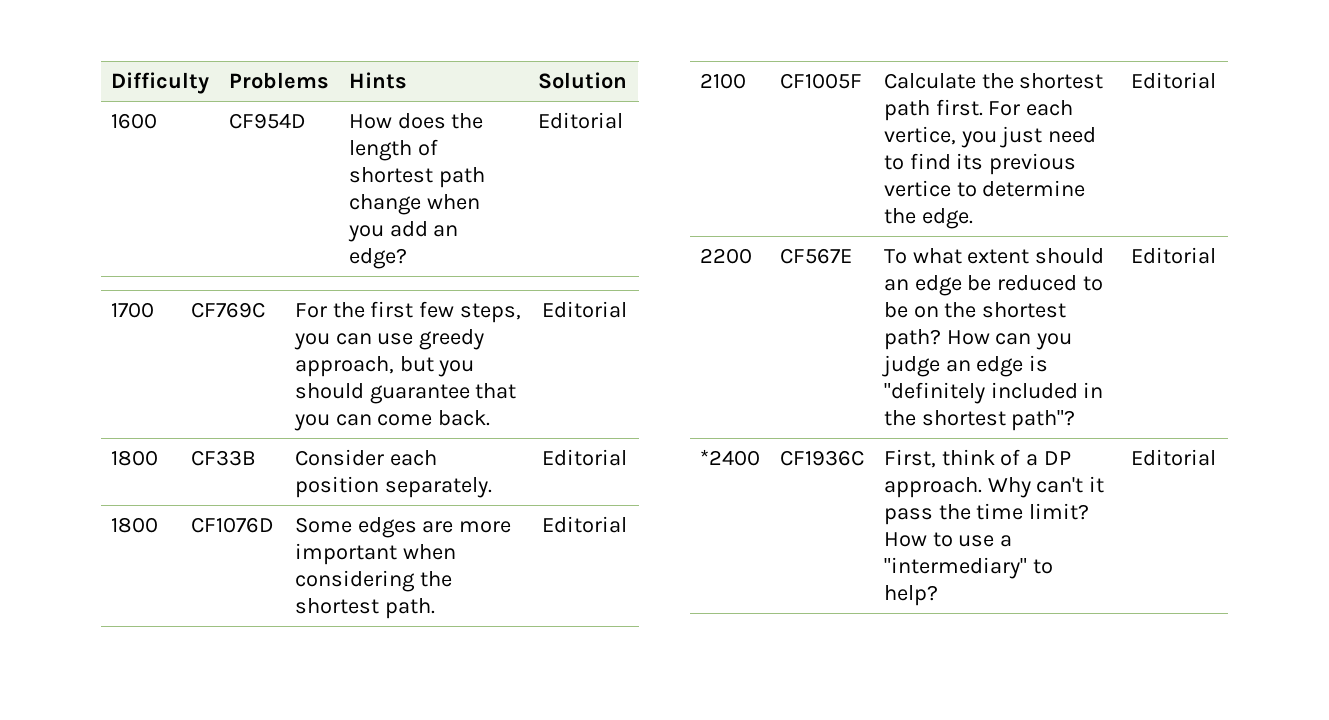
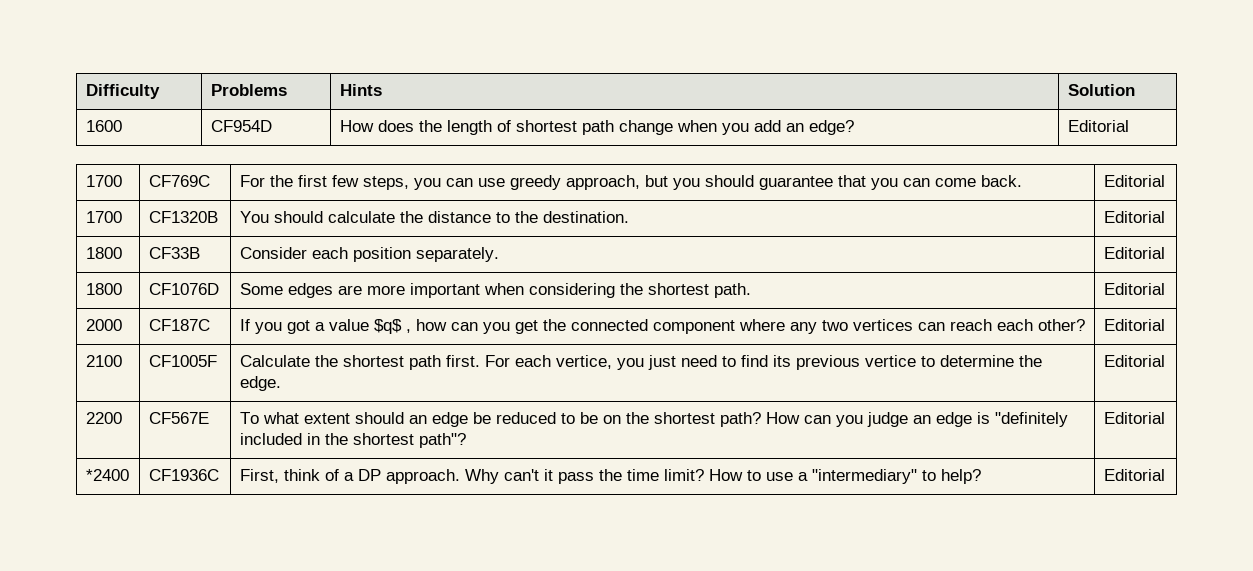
+ 1700 | CF1320B | You should calculate the distance to the destination. | Editorial
+ 2000 | CF187C | If you got a value $q$ , how can you get the connected component where any two vertices can reach each other? | Editorial

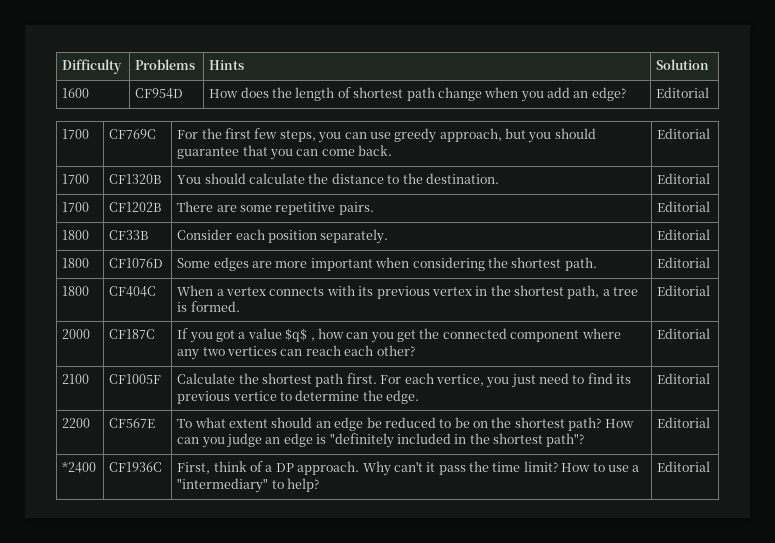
+ 1700 | CF1202B | There are some repetitive pairs. | Editorial
+ 1800 | CF404C | When a vertex connects with its previous vertex in the shortest path, a tree is formed. | Editorial

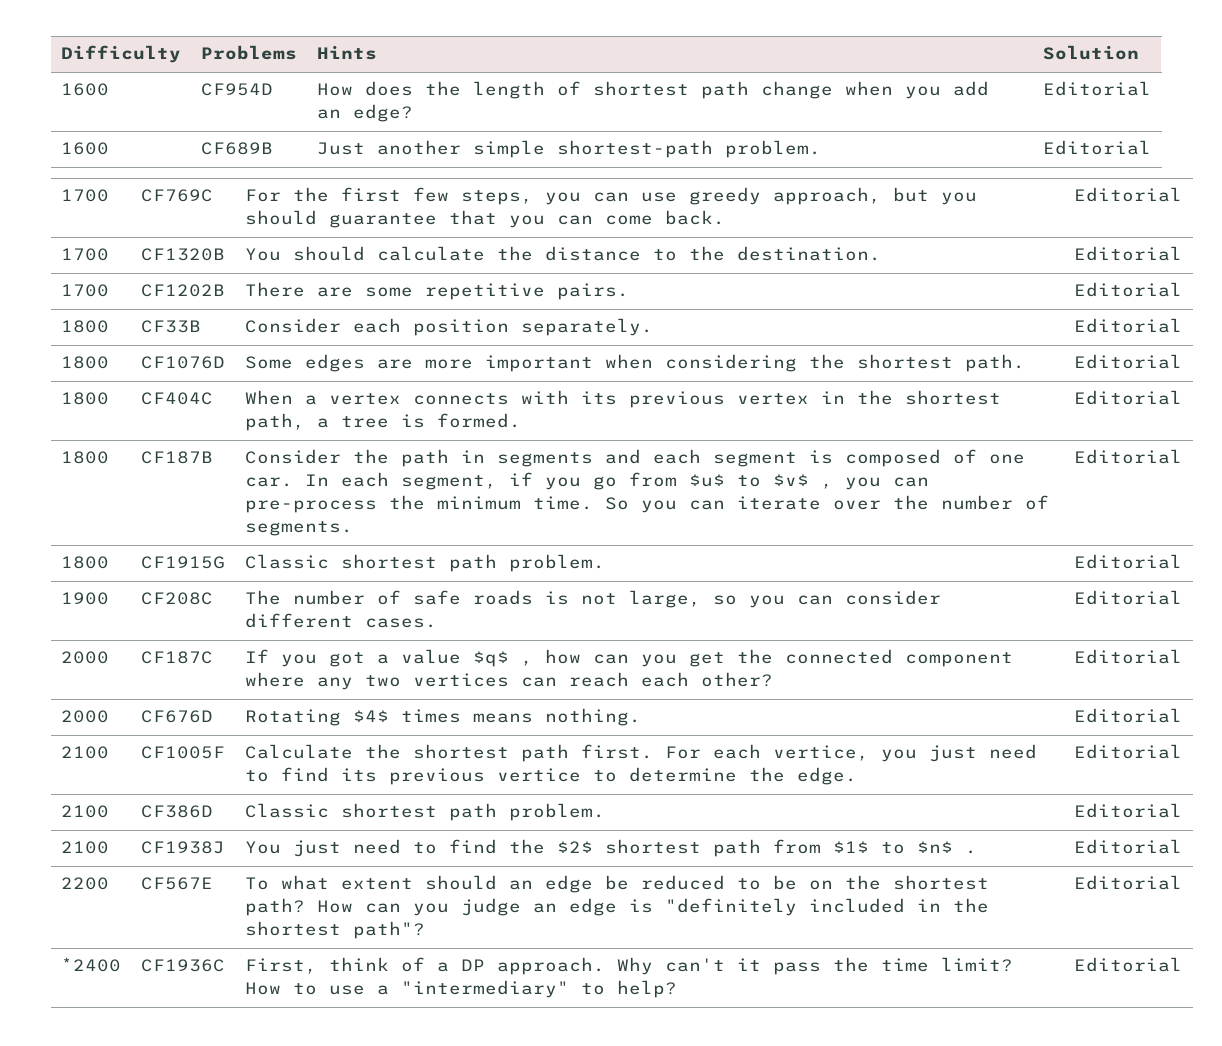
+ 1600 | CF689B | Just another simple shortest-path problem. | Editorial
+ 1800 | CF187B | Consider the path in segments and each segment is composed of one car. In each segment, if you go from $u$ to $v$ , you can pre-process the minimum time. So you can iterate over the number of segments. | Editorial
+ 1800 | CF1915G | Classic shortest path problem. | Editorial
+ 1900 | CF208C | The number of safe roads is not large, so you can consider different cases. | Editorial
+ 2000 | CF676D | Rotating $4$ times means nothing. | Editorial
+ 2100 | CF386D | Classic shortest path problem. | Editorial
+ 2100 | CF1938J | You just need to find the $2$ shortest path from $1$ to $n$ . | Editorial

